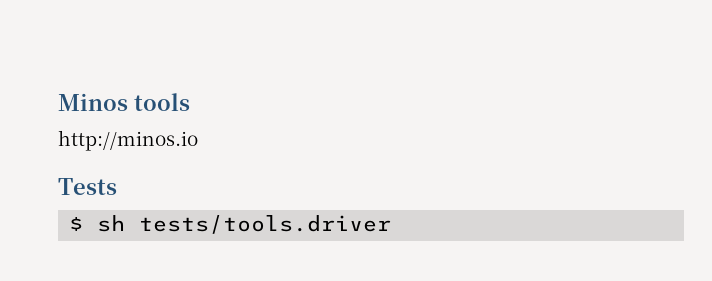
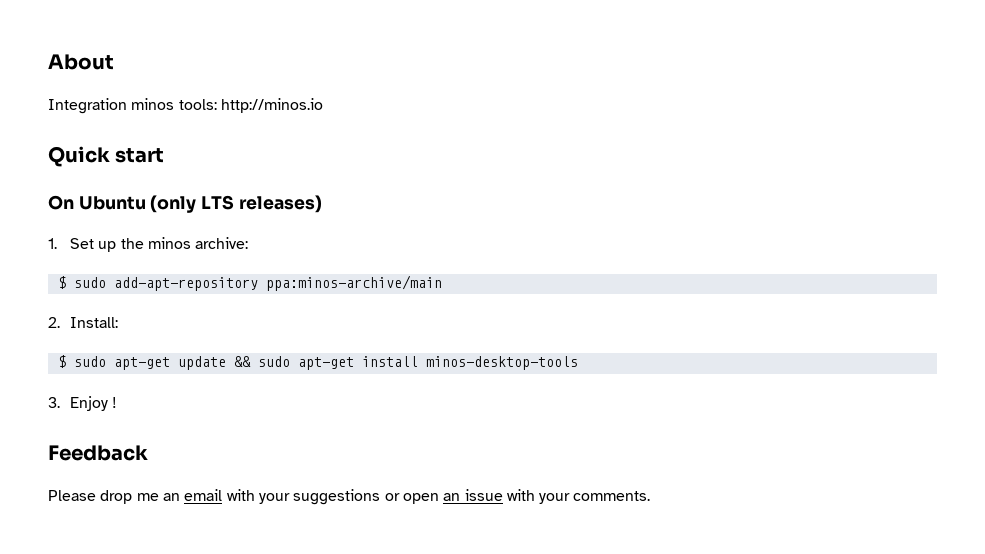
- Minos tools
- http://minos.io
- Tests
- $ sh tests/tools.driver
+ About
+ Integration minos tools: http://minos.io
+ Quick start
+ On Ubuntu (only LTS releases)
+ 1. Set up the minos archive:
+ $ sudo add-apt-repository ppa:minos-archive/main
+ 2. Install:
+ $ sudo apt-get update && sudo apt-get install minos-desktop-tools
+ 3. Enjoy !
+ Feedback
+ Please drop me an email with your suggestions or open an issue with your comments.

